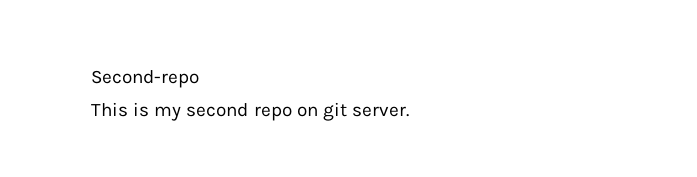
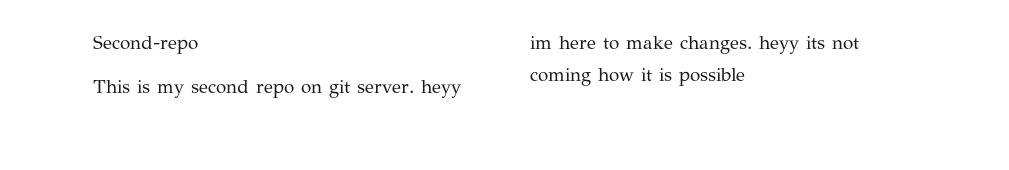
- This is my second repo on git server.
+ This is my second repo on git server. heyy im here to make changes. heyy its not coming how it is possible

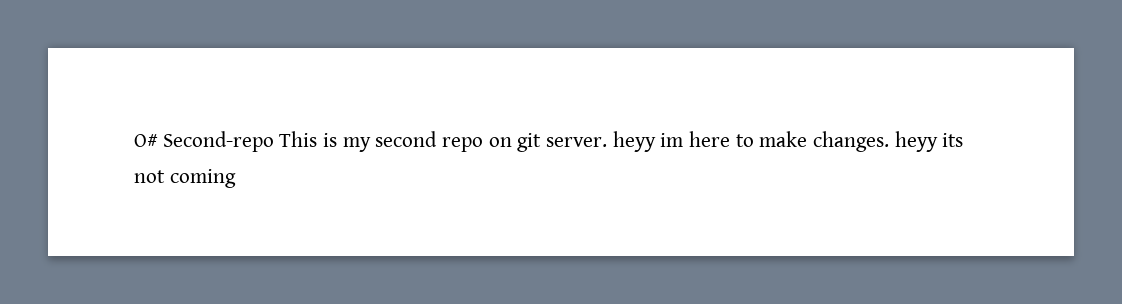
- Second-repo
- This is my second repo on git server. heyy im here to make changes. heyy its not coming how it is possible
+ O# Second-repo This is my second repo on git server. heyy im here to make changes. heyy its not coming

